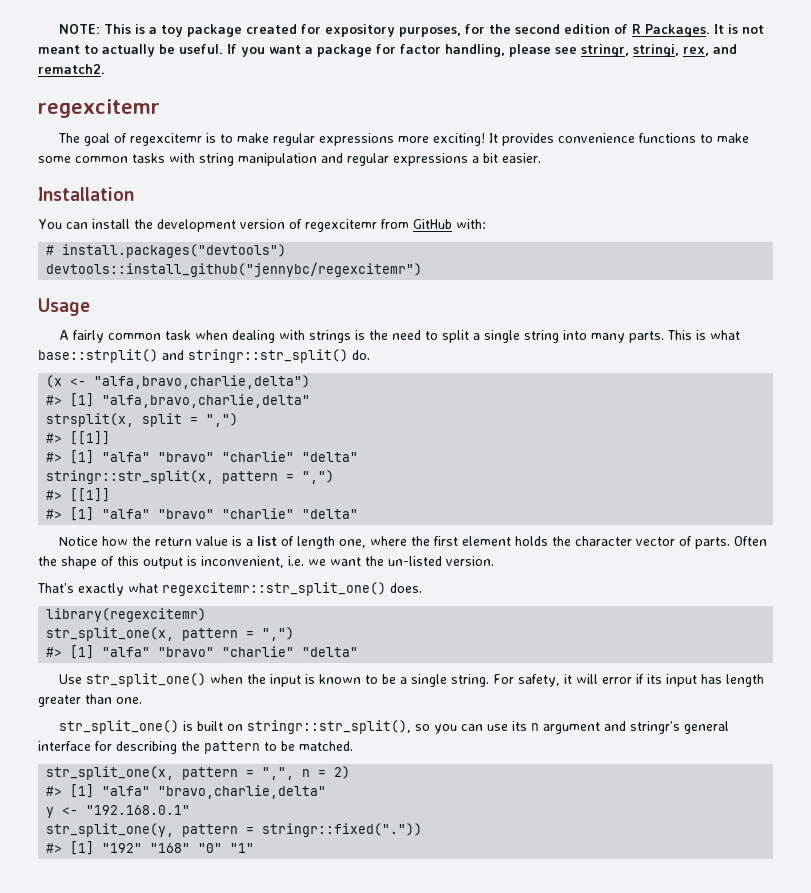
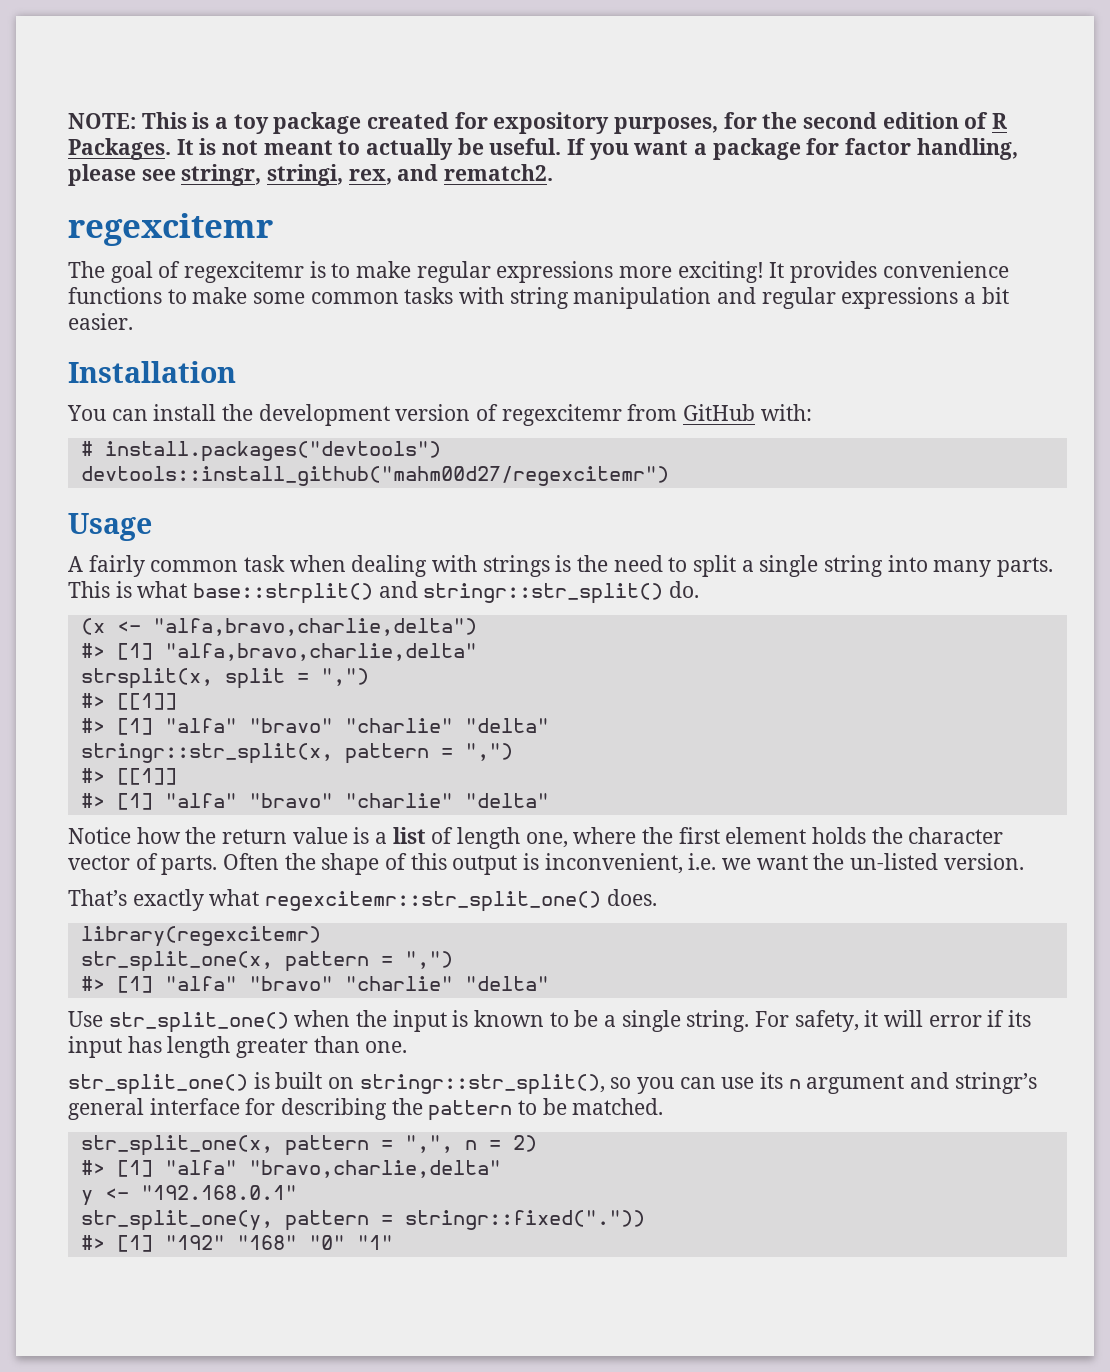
- devtools::install_github("jennybc/regexcitemr")
+ devtools::install_github("mahm00d27/regexcitemr")

